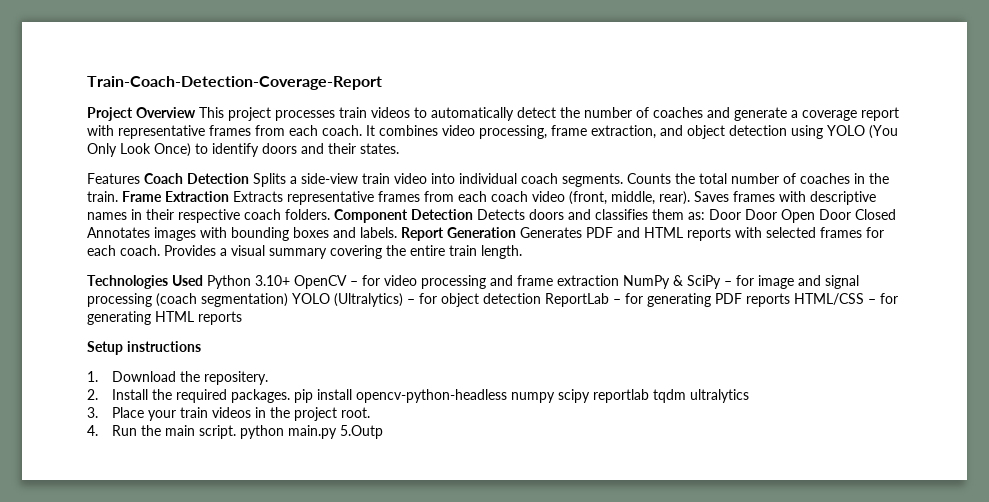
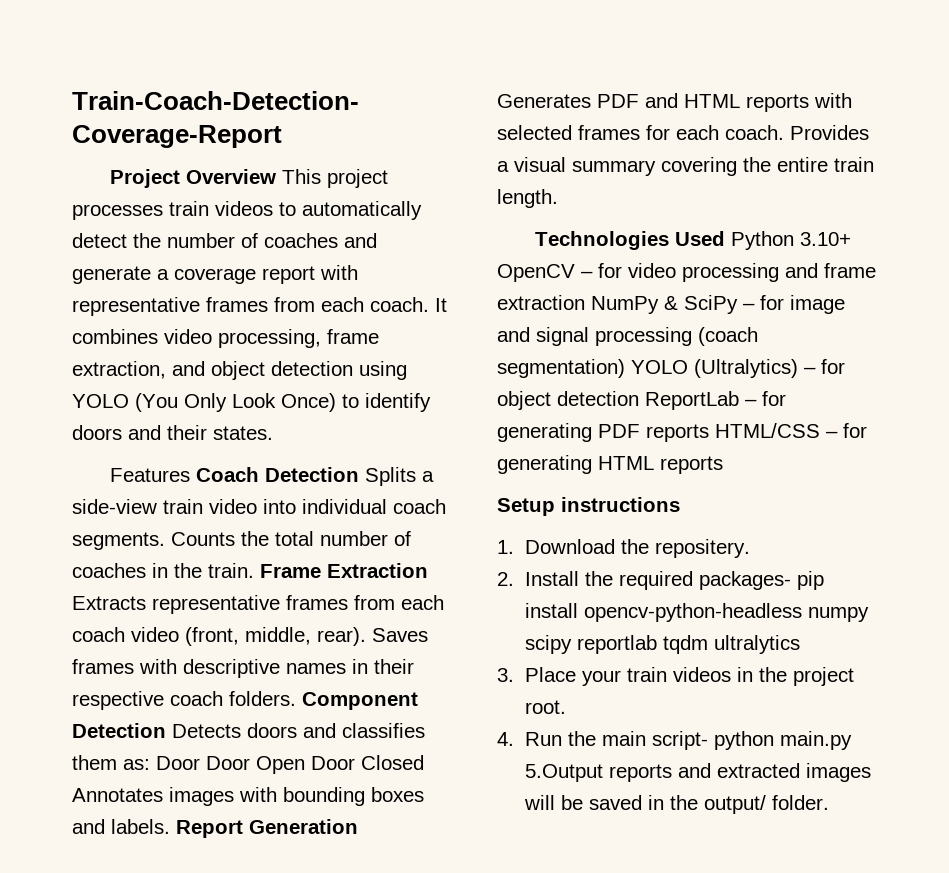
- 2. Install the required packages. pip install opencv-python-headless numpy scipy reportlab tqdm ultralytics
+ 2. Install the required packages- pip install opencv-python-headless numpy scipy reportlab tqdm ultralytics
- 4. Run the main script. python main.py 5.Outp
+ 4. Run the main script- python main.py 5.Output reports and extracted images will be saved in the output/ folder.

